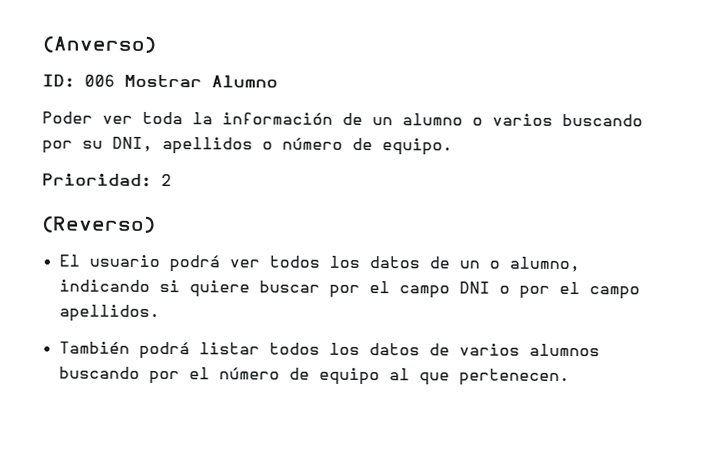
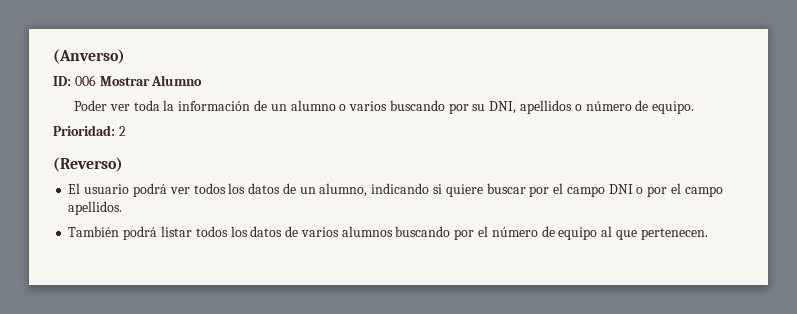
- El usuario podrá ver todos los datos de un o alumno, indicando si quiere buscar por el campo DNI o por el campo apellidos.
+ El usuario podrá ver todos los datos de un alumno, indicando si quiere buscar por el campo DNI o por el campo apellidos.

